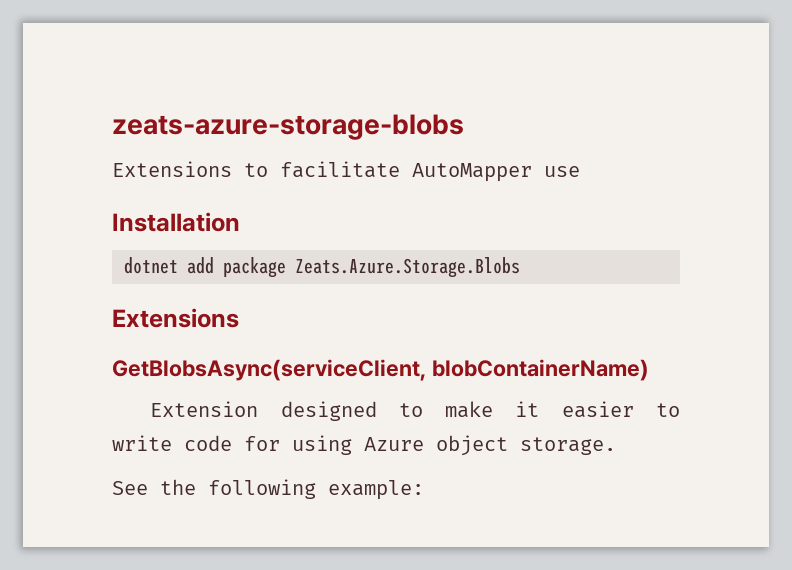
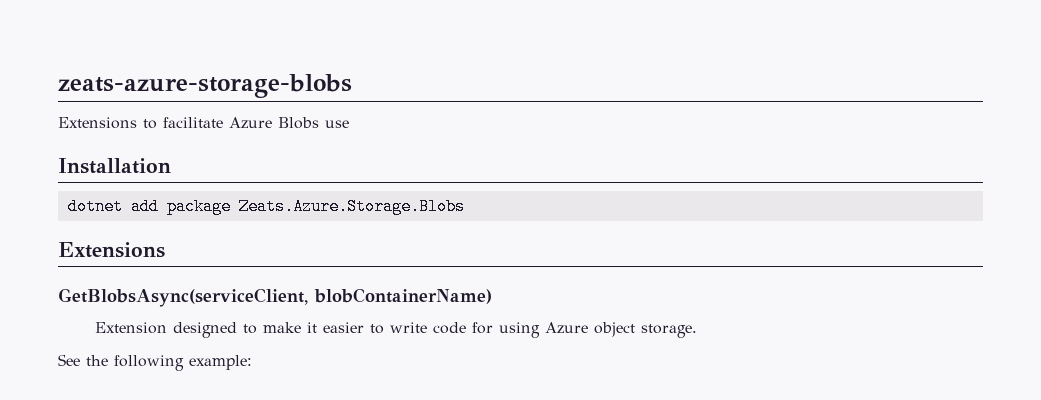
- Extensions to facilitate AutoMapper use
+ Extensions to facilitate Azure Blobs use

